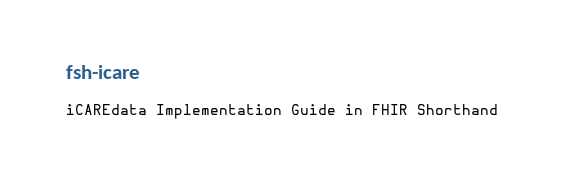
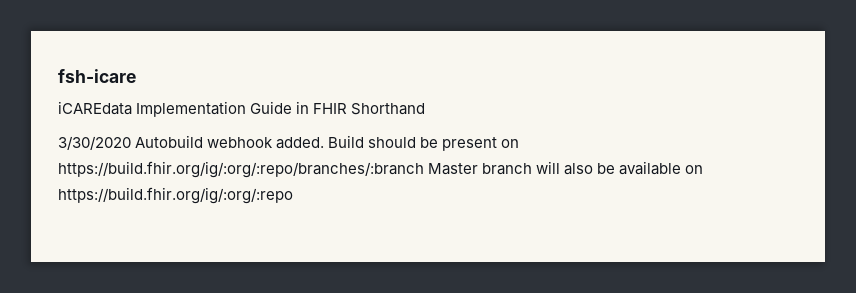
+ 3/30/2020 Autobuild webhook added. Build should be present on https://build.fhir.org/ig/:org/:repo/branches/:branch Master branch will also be available on https://build.fhir.org/ig/:org/:repo

